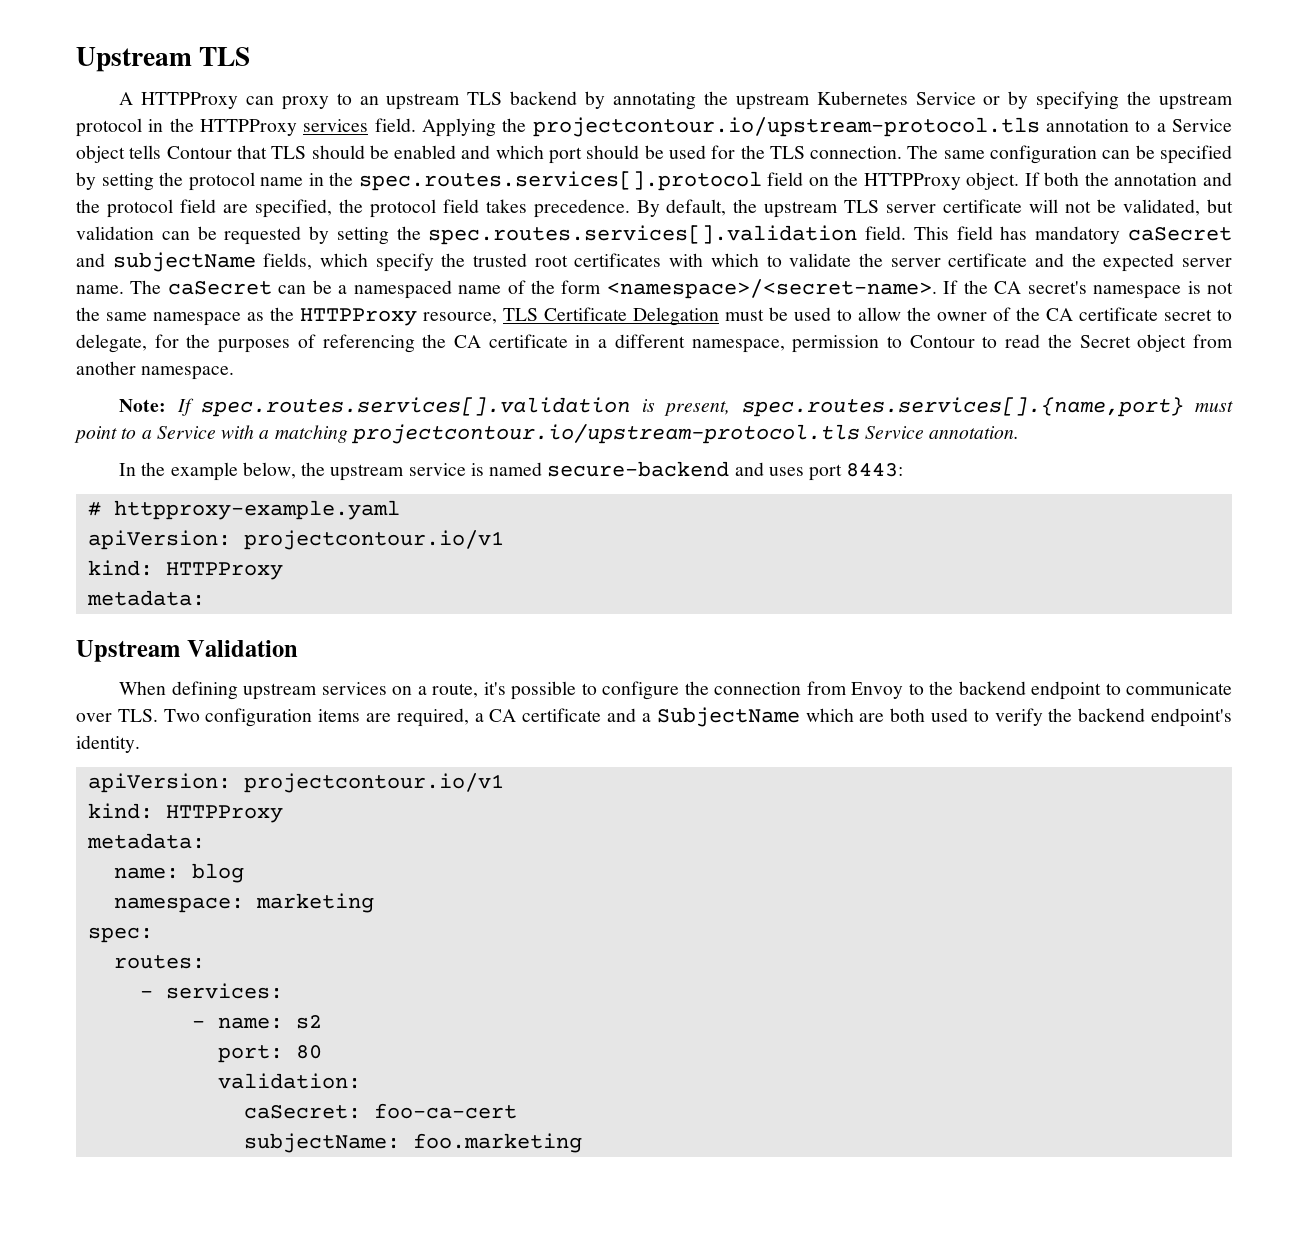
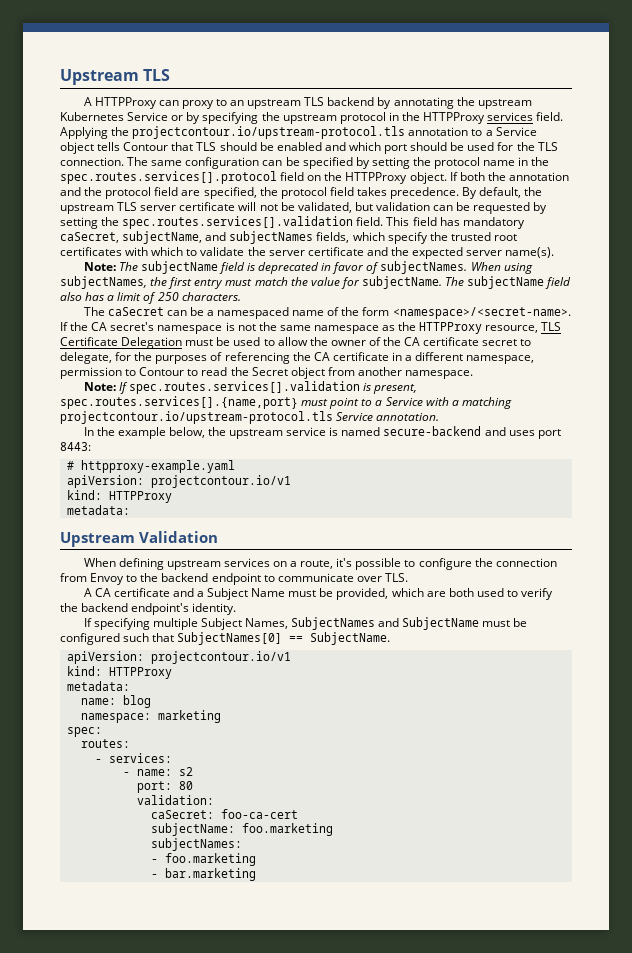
- This field has mandatory caSecret and subjectName fields, which specify the trusted root certificates with which to validate the server certificate and the expected server name. The caSecret can be a namespaced name of the form <namespace>/<secret-name>.
+ This field has mandatory caSecret, subjectName, and subjectNames fields, which specify the trusted root certificates with which to validate the server certificate and the expected server name(s).
+ Note: The subjectName field is deprecated in favor of subjectNames. When using subjectNames, the first entry must match the value for subjectName. The subjectName field also has a limit of 250 characters.
+ The caSecret can be a namespaced name of the form <namespace>/<secret-name>.
- When defining upstream services on a route, it's possible to configure the connection from Envoy to the backend endpoint to communicate over TLS. Two configuration items are required, a CA certificate and a SubjectName which are both used to verify the backend endpoint's identity.
+ When defining upstream services on a route, it's possible to configure the connection from Envoy to the backend endpoint to communicate over TLS.
+ A CA certificate and a Subject Name must be provided, which are both used to verify the backend endpoint's identity.
+ If specifying multiple Subject Names, SubjectNames and SubjectName must be configured such that SubjectNames[0] == SubjectName.
+ subjectNames:
+ - foo.marketing
+ - bar.marketing

